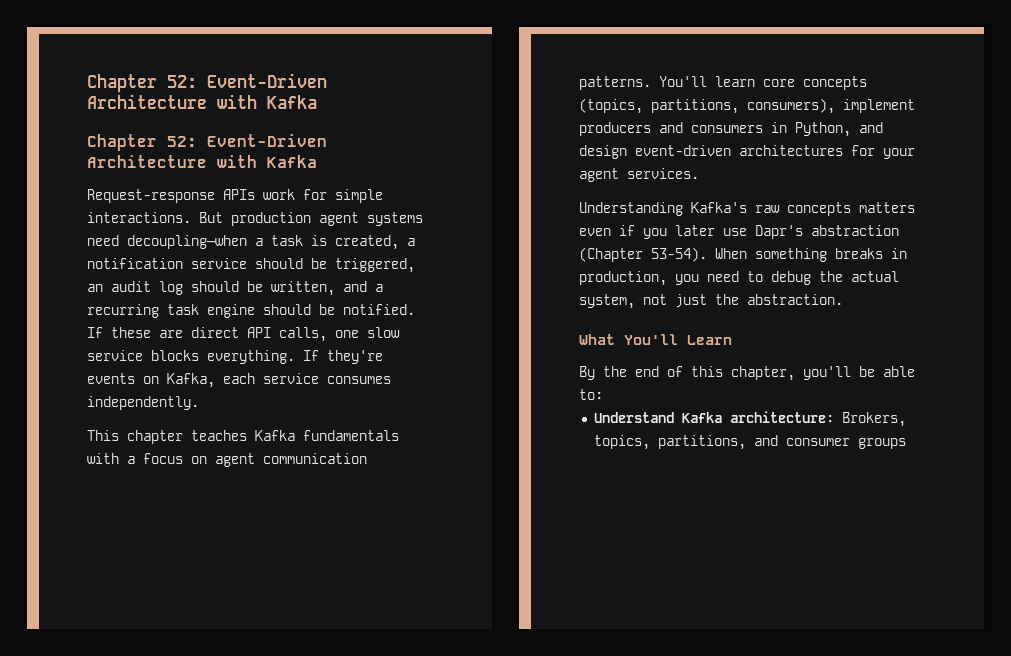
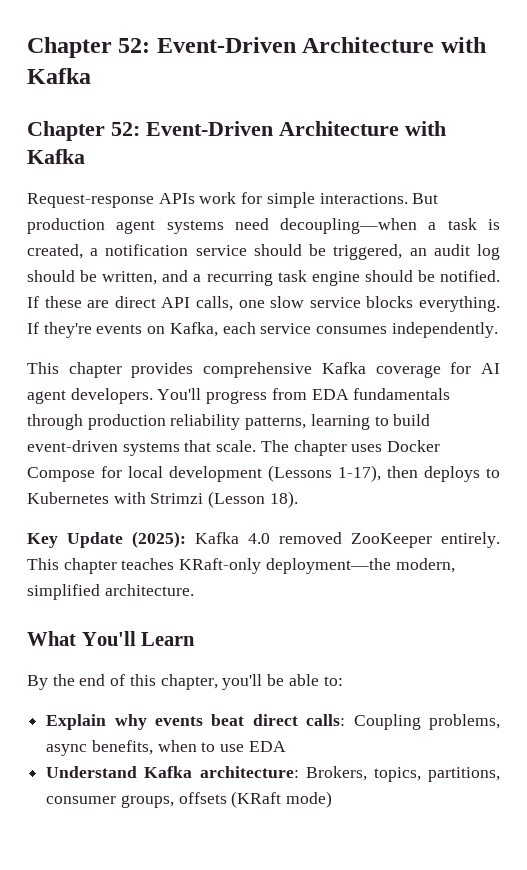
- This chapter teaches Kafka fundamentals with a focus on agent communication patterns. You'll learn core concepts (topics, partitions, consumers), implement producers and consumers in Python, and design event-driven architectures for your agent services.
- Understanding Kafka's raw concepts matters even if you later use Dapr's abstraction (Chapter 53-54). When something breaks in production, you need to debug the actual system, not just the abstraction.
+ This chapter provides comprehensive Kafka coverage for AI agent developers. You'll progress from EDA fundamentals through production reliability patterns, learning to build event-driven systems that scale. The chapter uses Docker Compose for local development (Lessons 1-17), then deploys to Kubernetes with Strimzi (Lesson 18).
+ Key Update (2025): Kafka 4.0 removed ZooKeeper entirely. This chapter teaches KRaft-only deployment—the modern, simplified architecture.
+ Explain why events beat direct calls: Coupling problems, async benefits, when to use EDA
- Understand Kafka architecture: Brokers, topics, partitions, and consumer groups
+ Understand Kafka architecture: Brokers, topics, partitions, consumer groups, offsets (KRaft mode)

